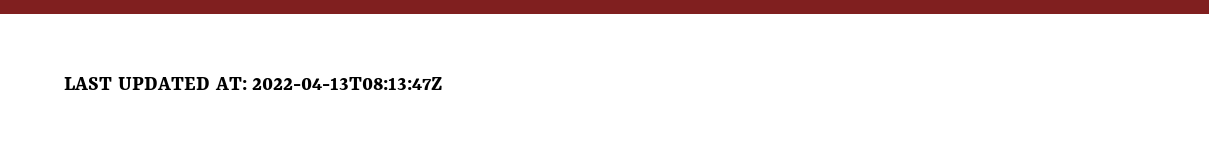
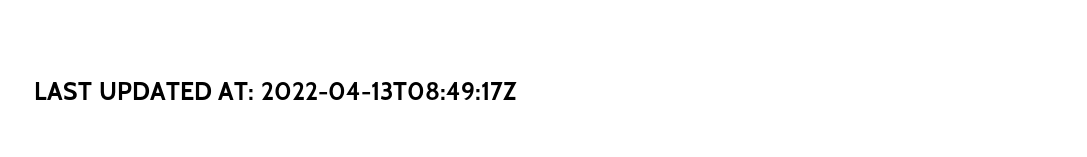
- LAST UPDATED AT: 2022-04-13T08:13:47Z
+ LAST UPDATED AT: 2022-04-13T08:49:17Z

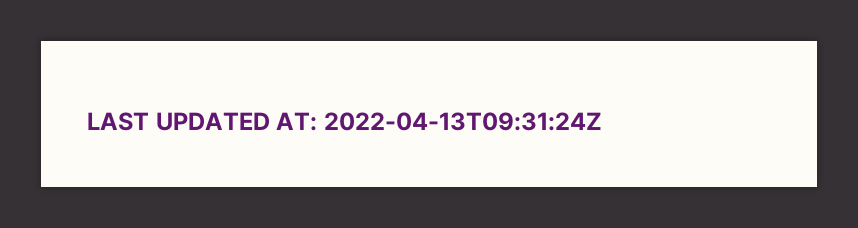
- LAST UPDATED AT: 2022-04-13T08:49:17Z
+ LAST UPDATED AT: 2022-04-13T09:31:24Z

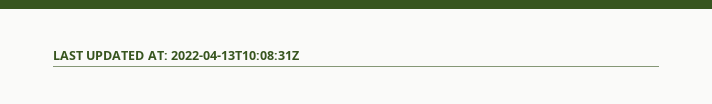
- LAST UPDATED AT: 2022-04-13T09:31:24Z
+ LAST UPDATED AT: 2022-04-13T10:08:31Z

